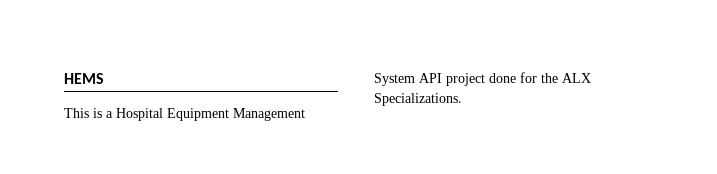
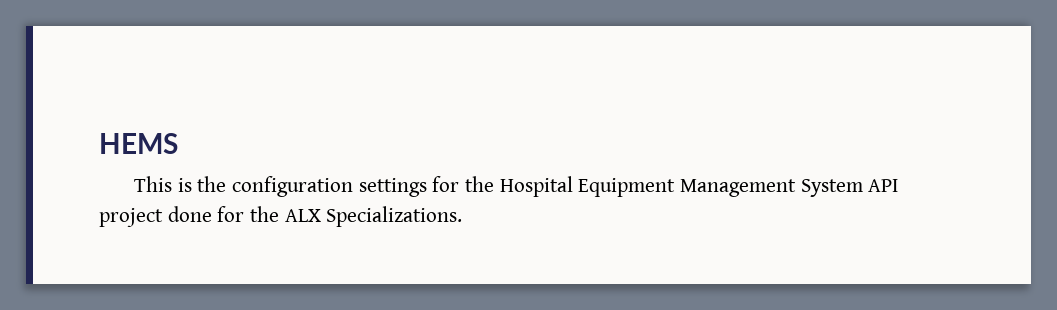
- This is a Hospital Equipment Management System API project done for the ALX Specializations.
+ This is the configuration settings for the Hospital Equipment Management System API project done for the ALX Specializations.

